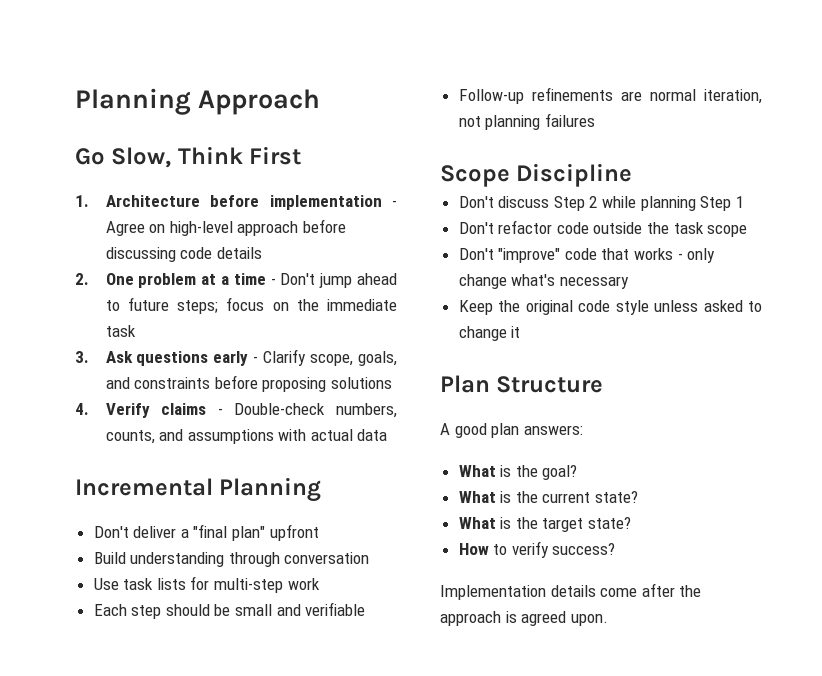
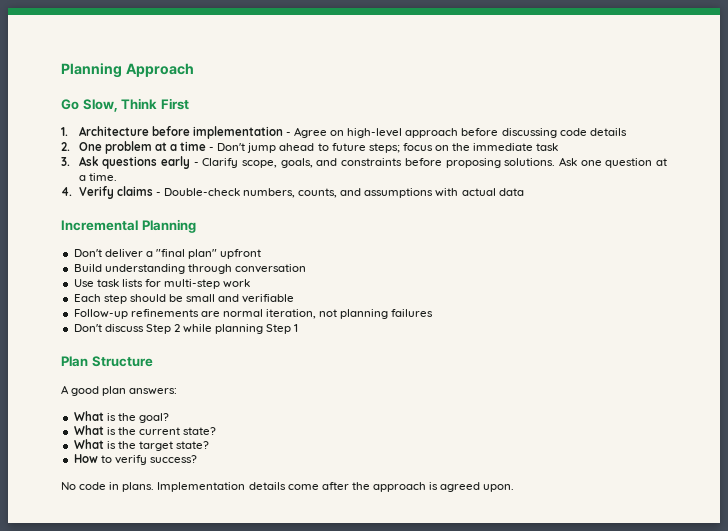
- 3. Ask questions early - Clarify scope, goals, and constraints before proposing solutions
+ 3. Ask questions early - Clarify scope, goals, and constraints before proposing solutions. Ask one question at a time.
- Scope Discipline
- Don't refactor code outside the task scope
- Don't "improve" code that works - only change what's necessary
- Keep the original code style unless asked to change it
+ No code in plans.

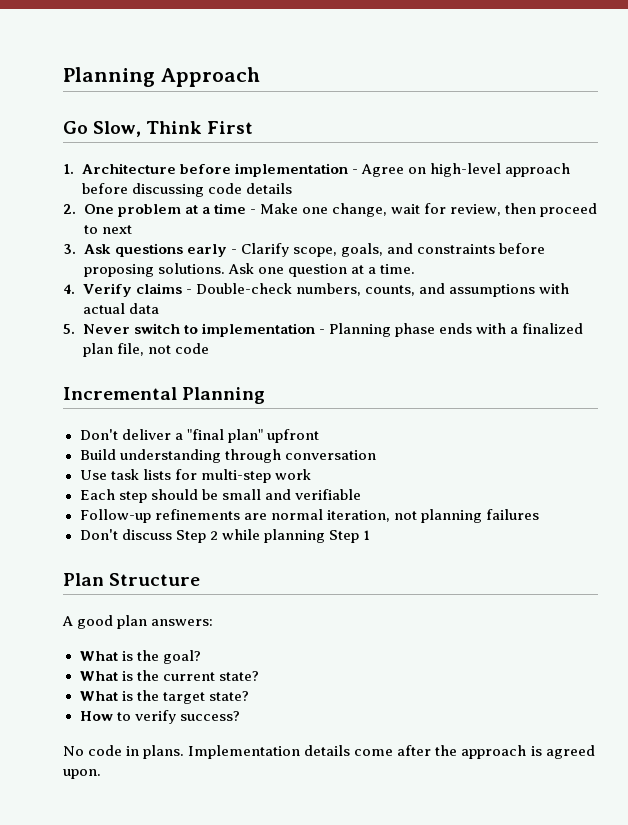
- 2. One problem at a time - Don't jump ahead to future steps; focus on the immediate task
+ 2. One problem at a time - Make one change, wait for review, then proceed to next
+ 5. Never switch to implementation - Planning phase ends with a finalized plan file, not code

